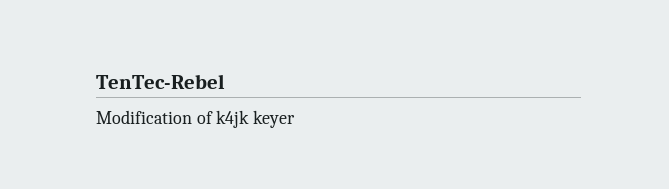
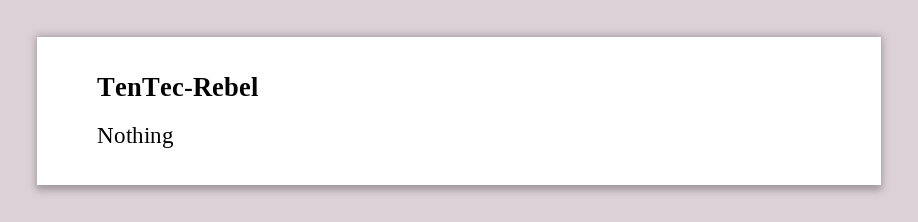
- Modification of k4jk keyer
+ Nothing

